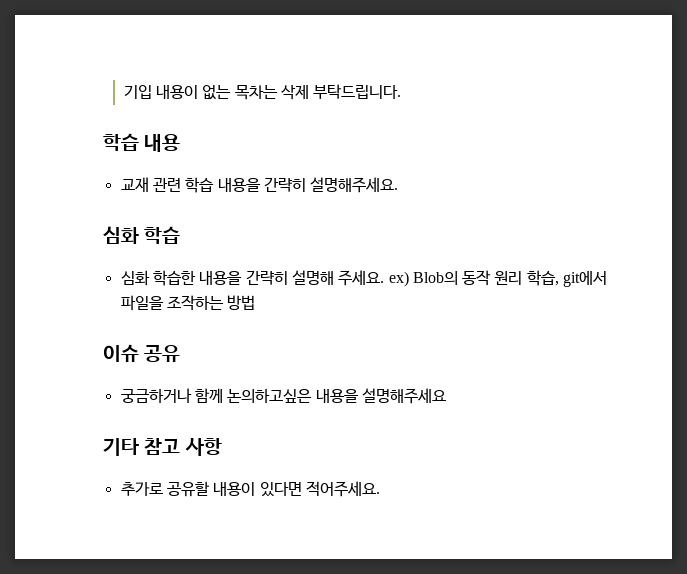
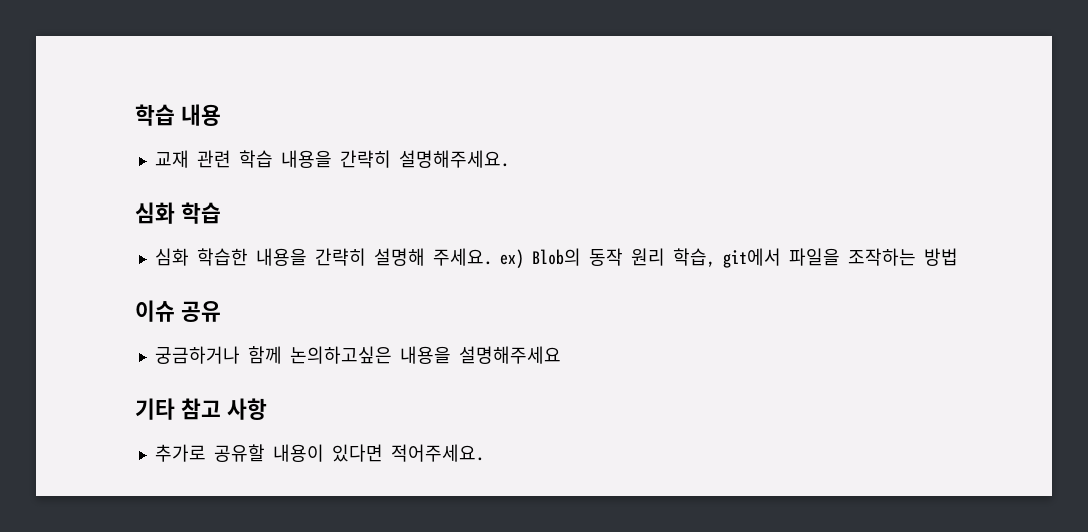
- 기입 내용이 없는 목차는 삭제 부탁드립니다.

